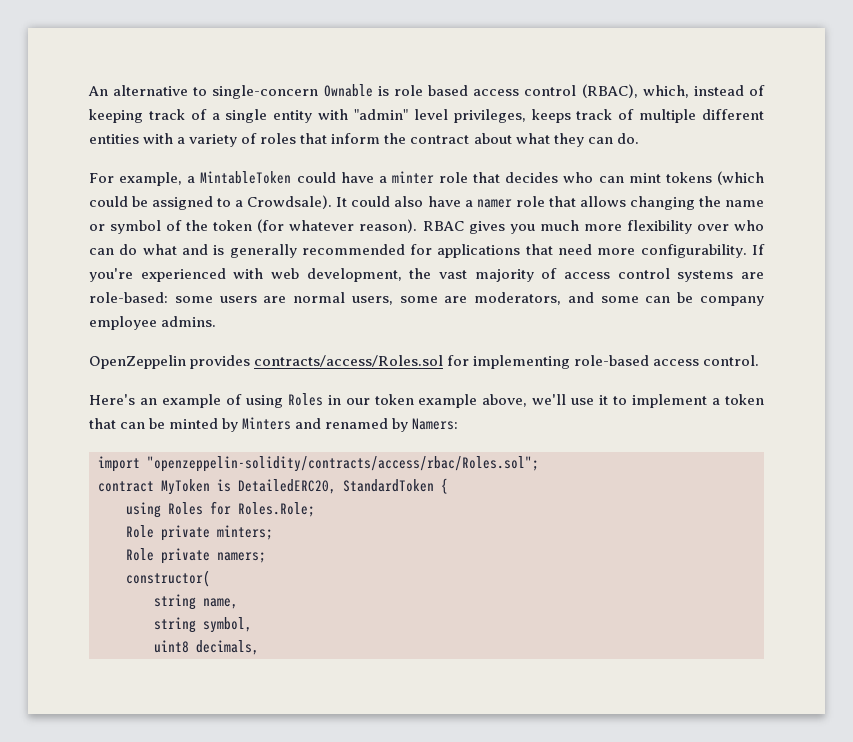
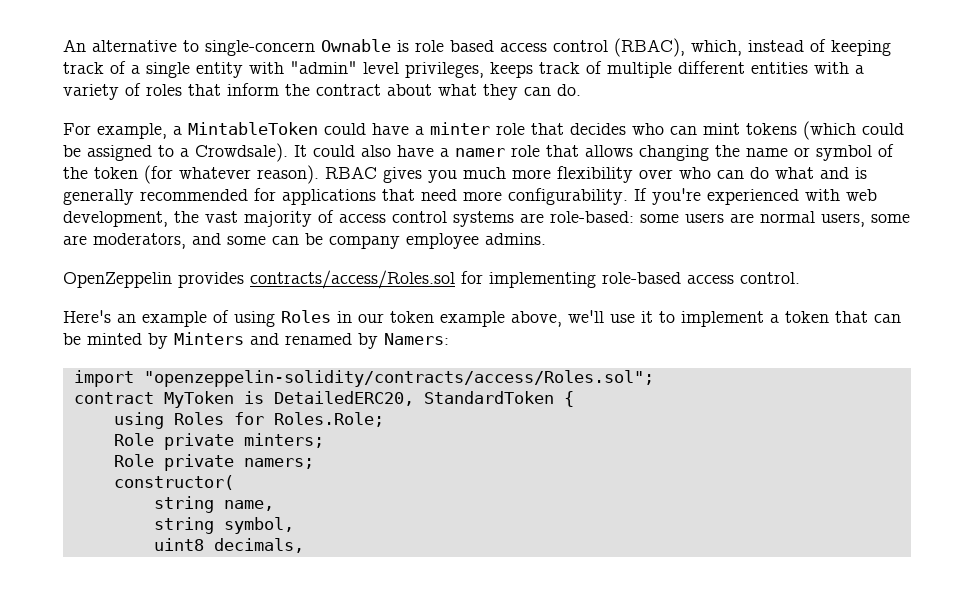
- import "openzeppelin-solidity/contracts/access/rbac/Roles.sol";
+ import "openzeppelin-solidity/contracts/access/Roles.sol";

